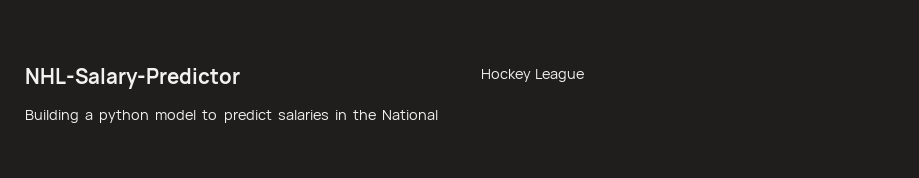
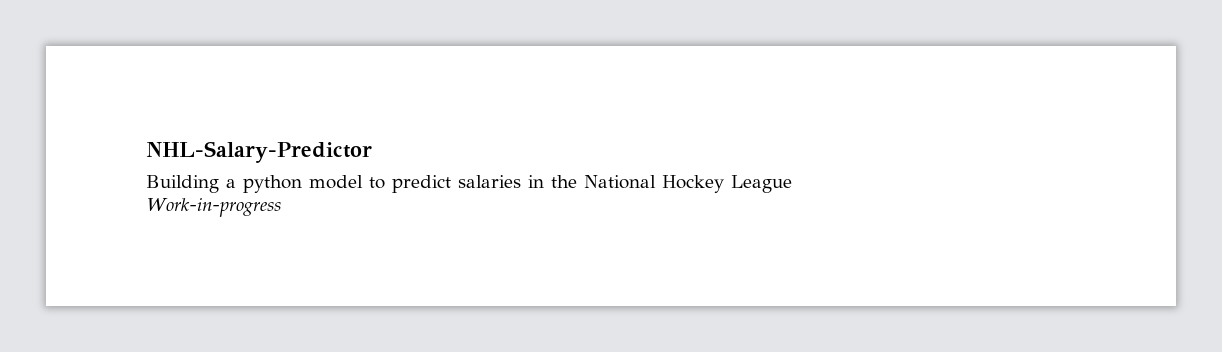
+ Work-in-progress

